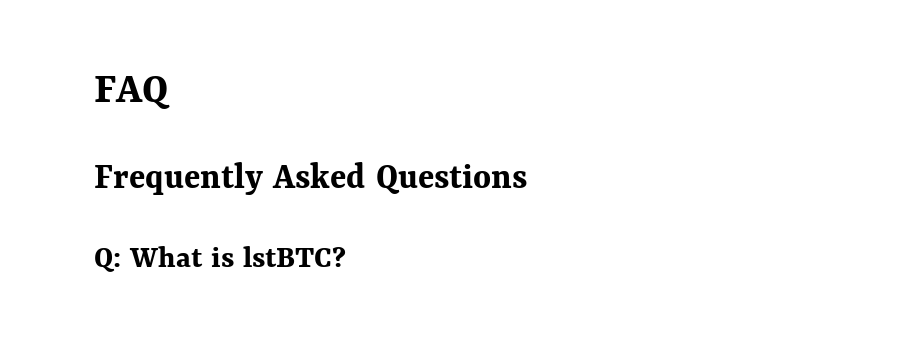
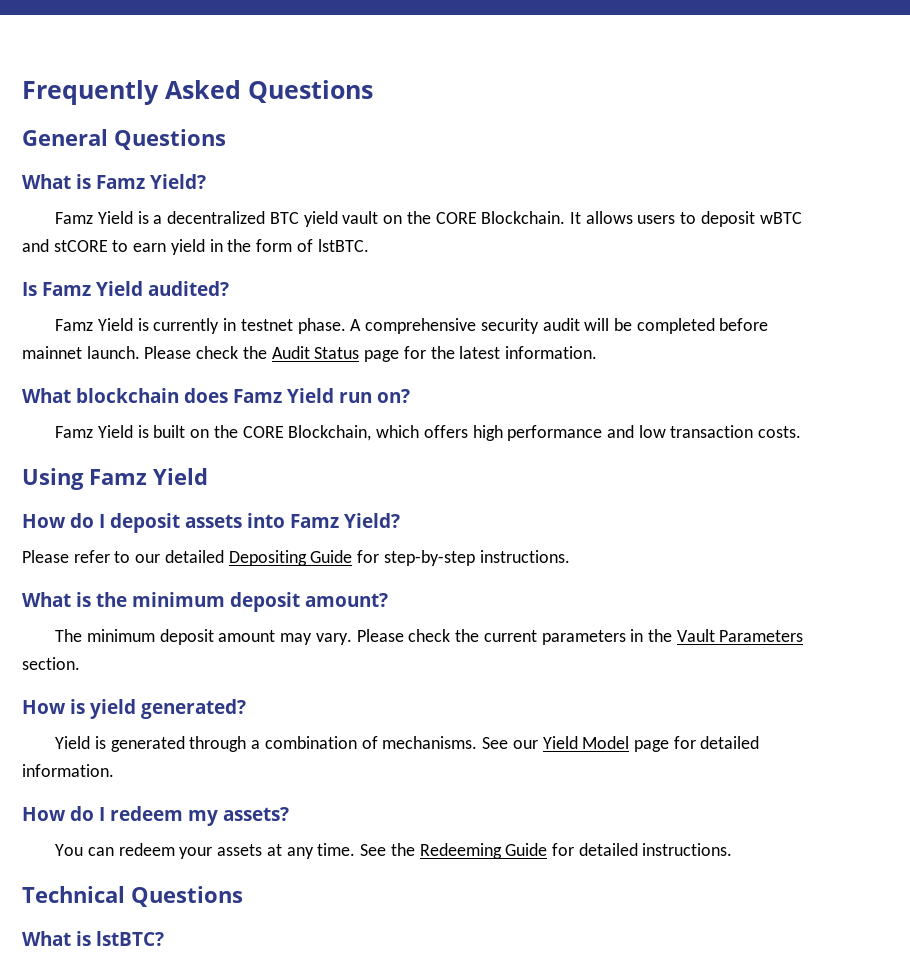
- FAQ
- Q: What is lstBTC?
+ General Questions
+ What is Famz Yield?
+ Famz Yield is a decentralized BTC yield vault on the CORE Blockchain. It allows users to deposit wBTC and stCORE to earn yield in the form of lstBTC.
+ Is Famz Yield audited?
+ Famz Yield is currently in testnet phase. A comprehensive security audit will be completed before mainnet launch. Please check the Audit Status page for the latest information.
+ What blockchain does Famz Yield run on?
+ Famz Yield is built on the CORE Blockchain, which offers high performance and low transaction costs.
+ Using Famz Yield
+ How do I deposit assets into Famz Yield?
+ Please refer to our detailed Depositing Guide for step-by-step instructions.
+ What is the minimum deposit amount?
+ The minimum deposit amount may vary. Please check the current parameters in the Vault Parameters section.
+ How is yield generated?
+ Yield is generated through a combination of mechanisms. See our Yield Model page for detailed information.
+ How do I redeem my assets?
+ You can redeem your assets at any time. See the Redeeming Guide for detailed instructions.
+ Technical Questions
+ What is lstBTC?

